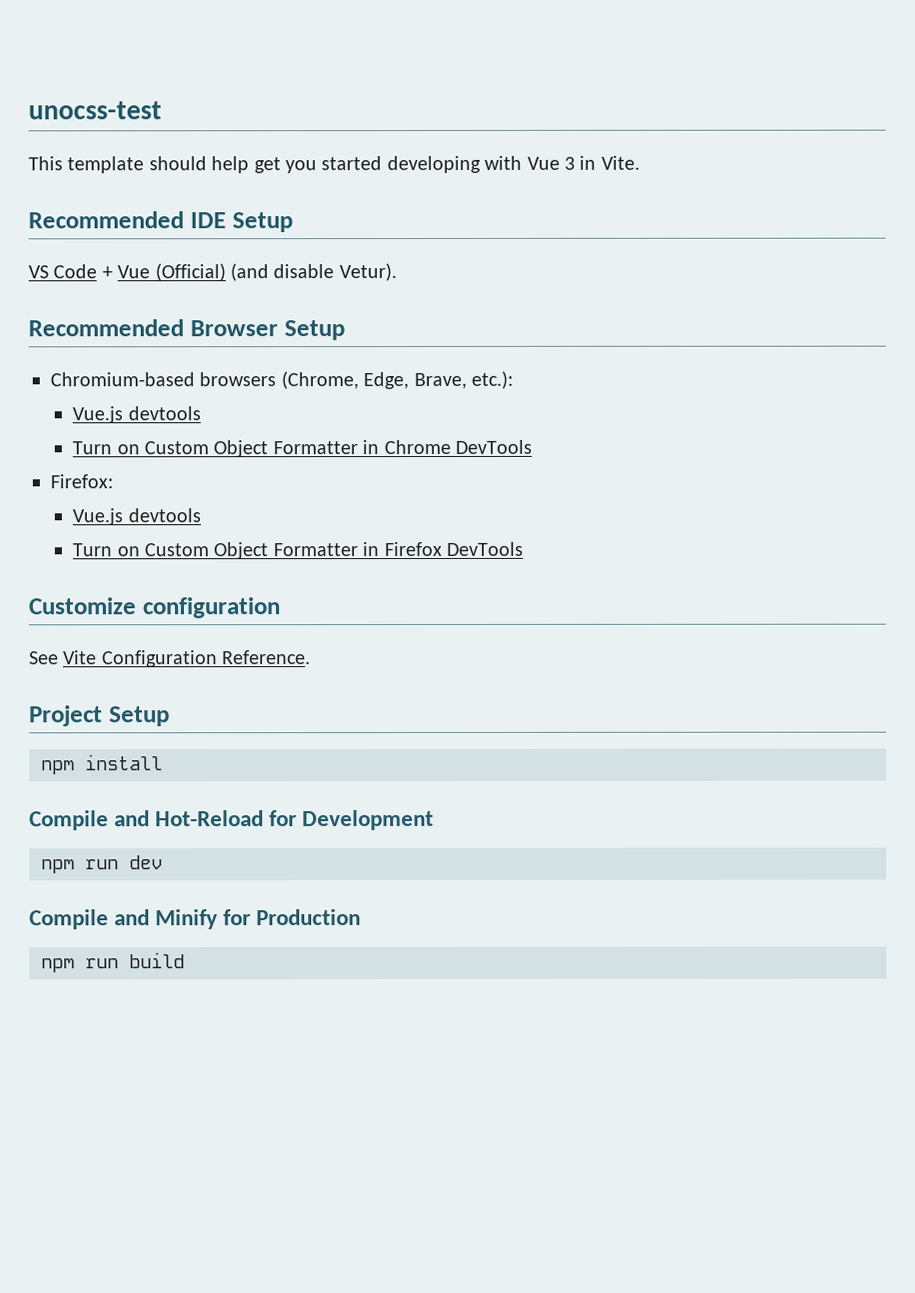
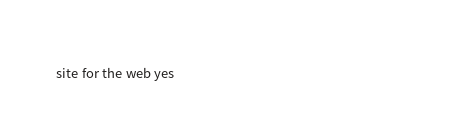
- unocss-test
- This template should help get you started developing with Vue 3 in Vite.
- Recommended IDE Setup
- VS Code + Vue (Official) (and disable Vetur).
- Recommended Browser Setup
- Chromium-based browsers (Chrome, Edge, Brave, etc.):
- Vue.js devtools
- Turn on Custom Object Formatter in Chrome DevTools
- Firefox:
- Vue.js devtools
- Turn on Custom Object Formatter in Firefox DevTools
- Customize configuration
- See Vite Configuration Reference.
- Project Setup
- npm install
- Compile and Hot-Reload for Development
- npm run dev
- Compile and Minify for Production
- npm run build
+ site for the web yes

